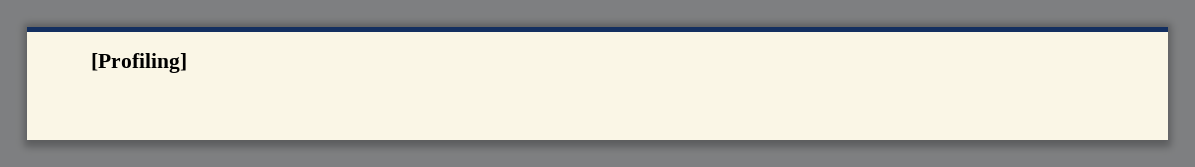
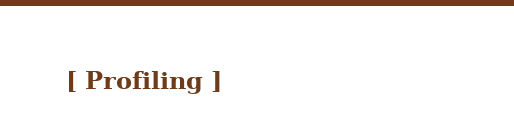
- [Profiling]
+ [ Profiling ]

